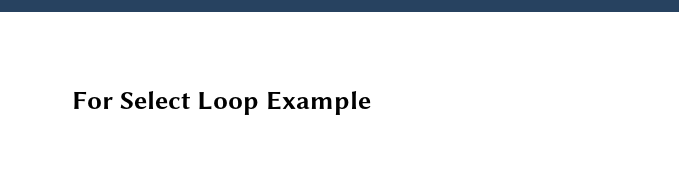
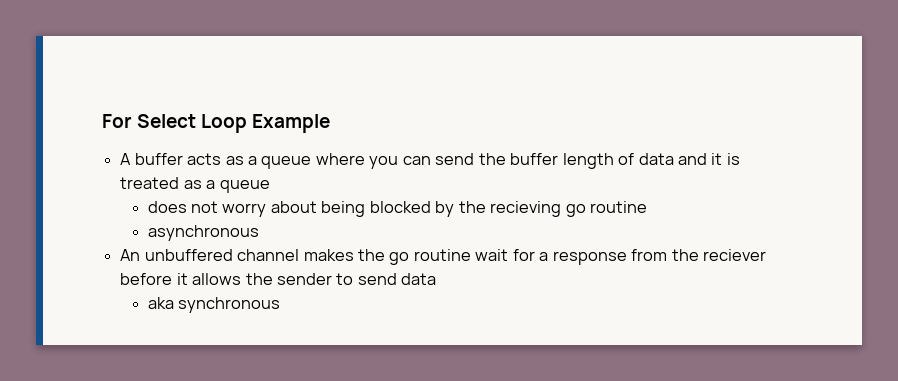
+ A buffer acts as a queue where you can send the buffer length of data and it is treated as a queue
+ does not worry about being blocked by the recieving go routine
+ asynchronous
+ An unbuffered channel makes the go routine wait for a response from the reciever before it allows the sender to send data
+ aka synchronous

